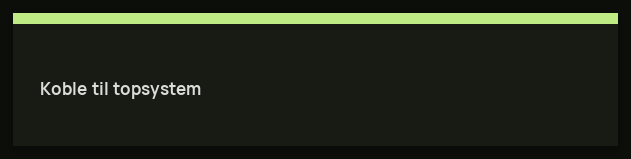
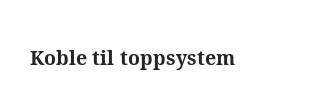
- Koble til topsystem
+ Koble til toppsystem

